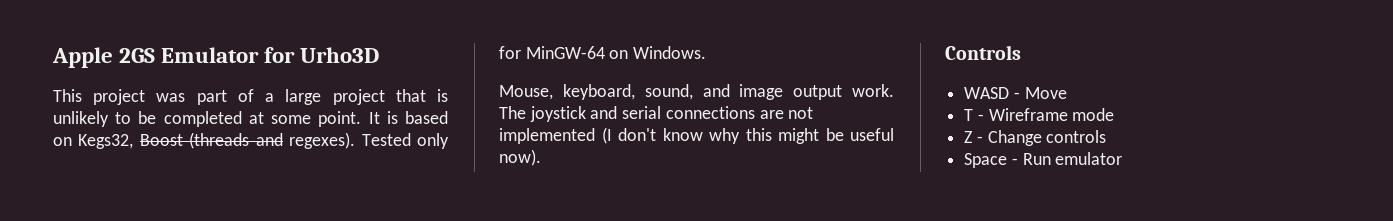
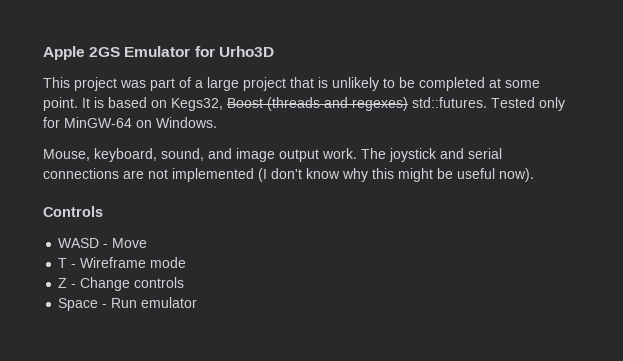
- It is based on Kegs32, Boost (threads and regexes).
+ It is based on Kegs32, Boost (threads and regexes) std::futures.

